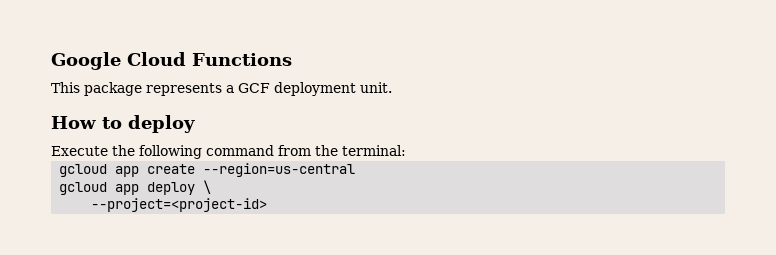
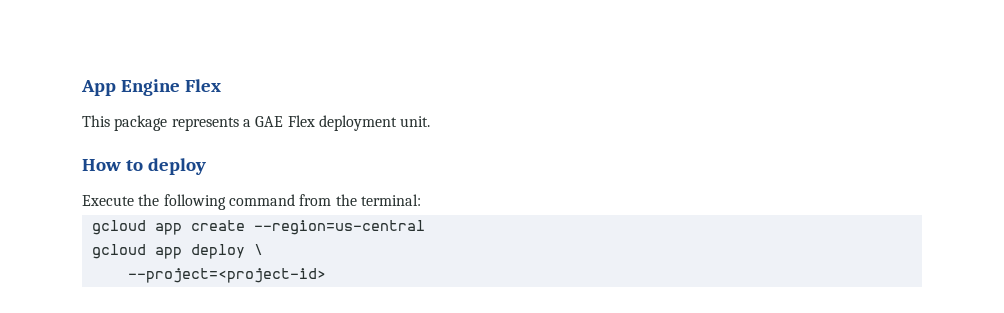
- Google Cloud Functions
+ App Engine Flex
- This package represents a GCF deployment unit.
+ This package represents a GAE Flex deployment unit.

